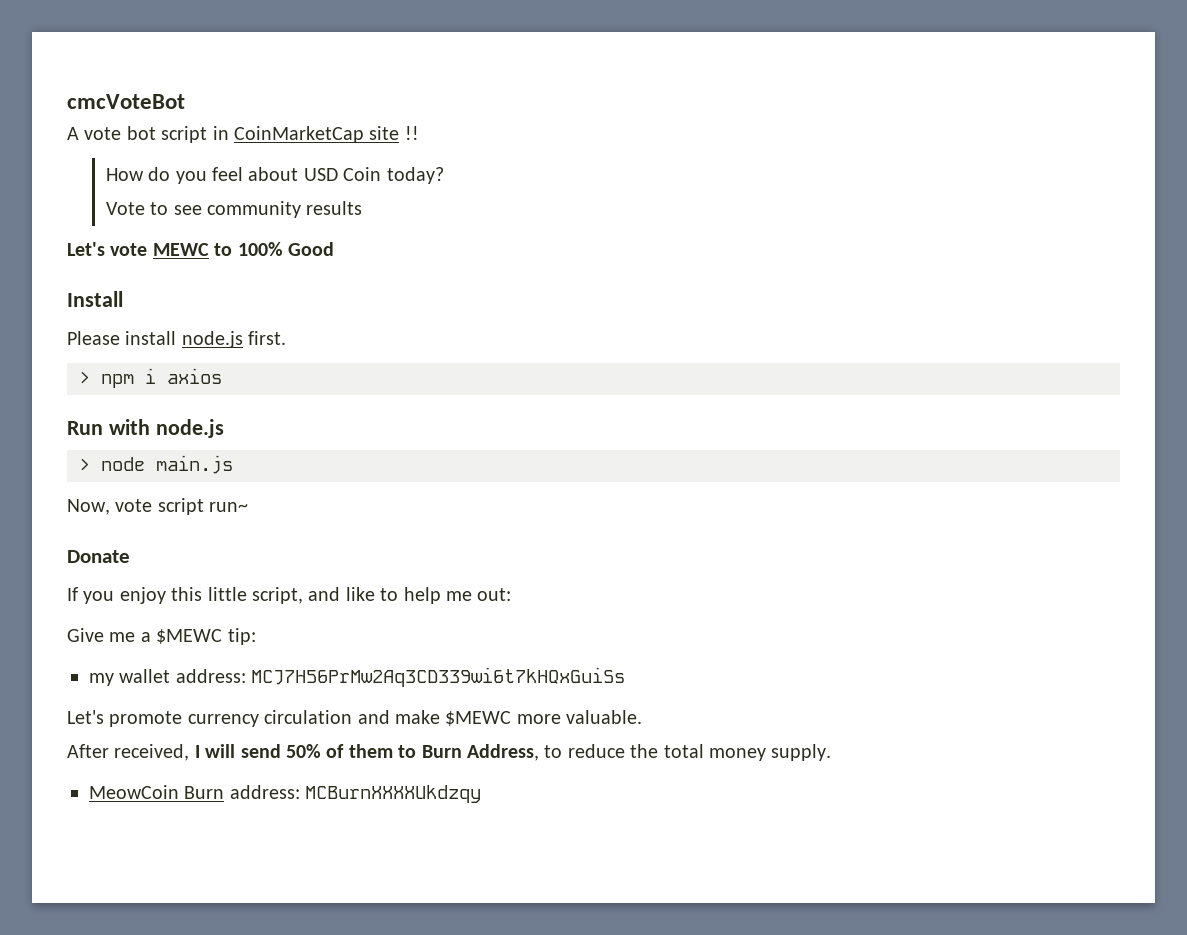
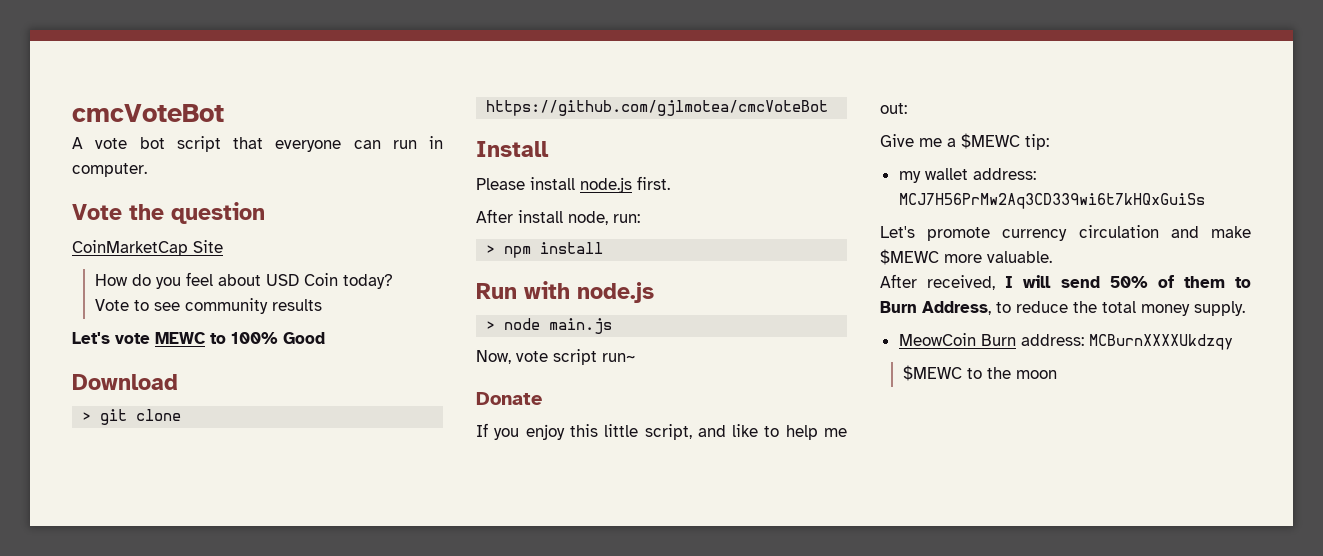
- A vote bot script in CoinMarketCap site !!
+ A vote bot script that everyone can run in computer.
+ Vote the question
+ CoinMarketCap Site
+ Download
+ > git clone https://github.com/gjlmotea/cmcVoteBot
+ After install node, run:
- > npm i axios
+ > npm install
+ $MEWC to the moon

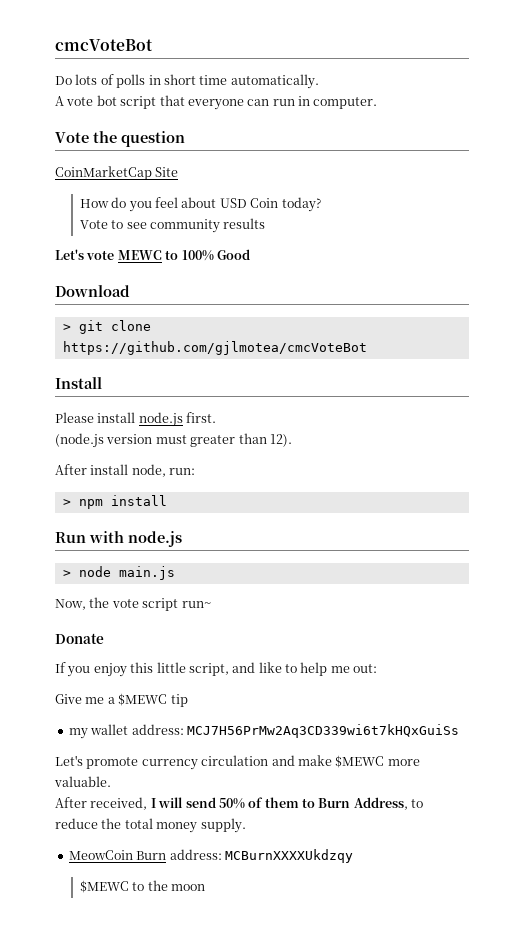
+ Do lots of polls in short time automatically.
+ (node.js version must greater than 12).
- Now, vote script run~
+ Now, the vote script run~
- Give me a $MEWC tip:
+ Give me a $MEWC tip

